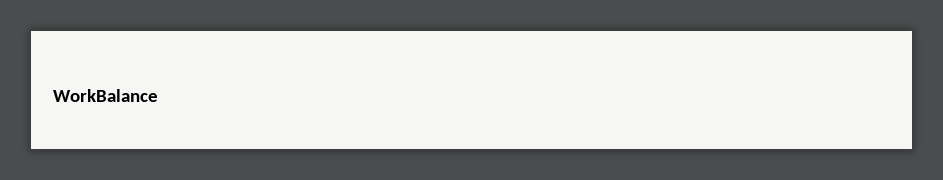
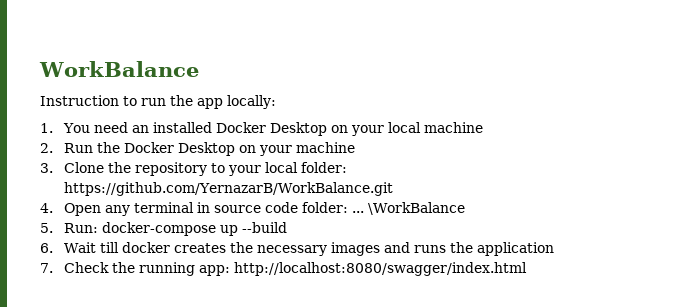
+ Instruction to run the app locally:
+ 1. You need an installed Docker Desktop on your local machine
+ 2. Run the Docker Desktop on your machine
+ 3. Clone the repository to your local folder: https://github.com/YernazarB/WorkBalance.git
+ 4. Open any terminal in source code folder: ... \WorkBalance
+ 5. Run: docker-compose up --build
+ 6. Wait till docker creates the necessary images and runs the application
+ 7. Check the running app: http://localhost:8080/swagger/index.html

